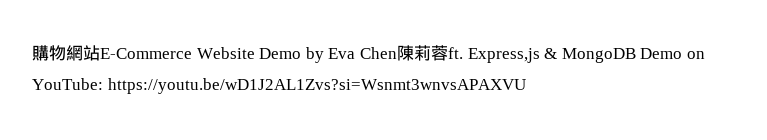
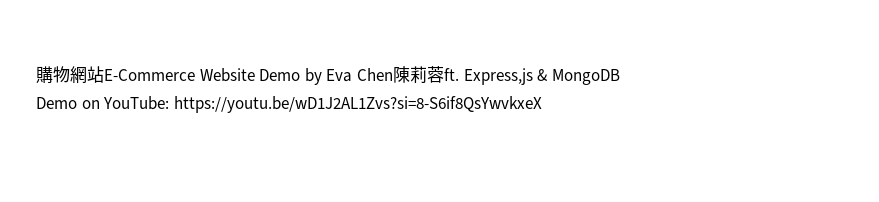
- Express,js & MongoDB Demo on YouTube: https://youtu.be/wD1J2AL1Zvs?si=Wsnmt3wnvsAPAXVU
+ Express,js & MongoDB
+ Demo on YouTube: https://youtu.be/wD1J2AL1Zvs?si=8-S6if8QsYwvkxeX

